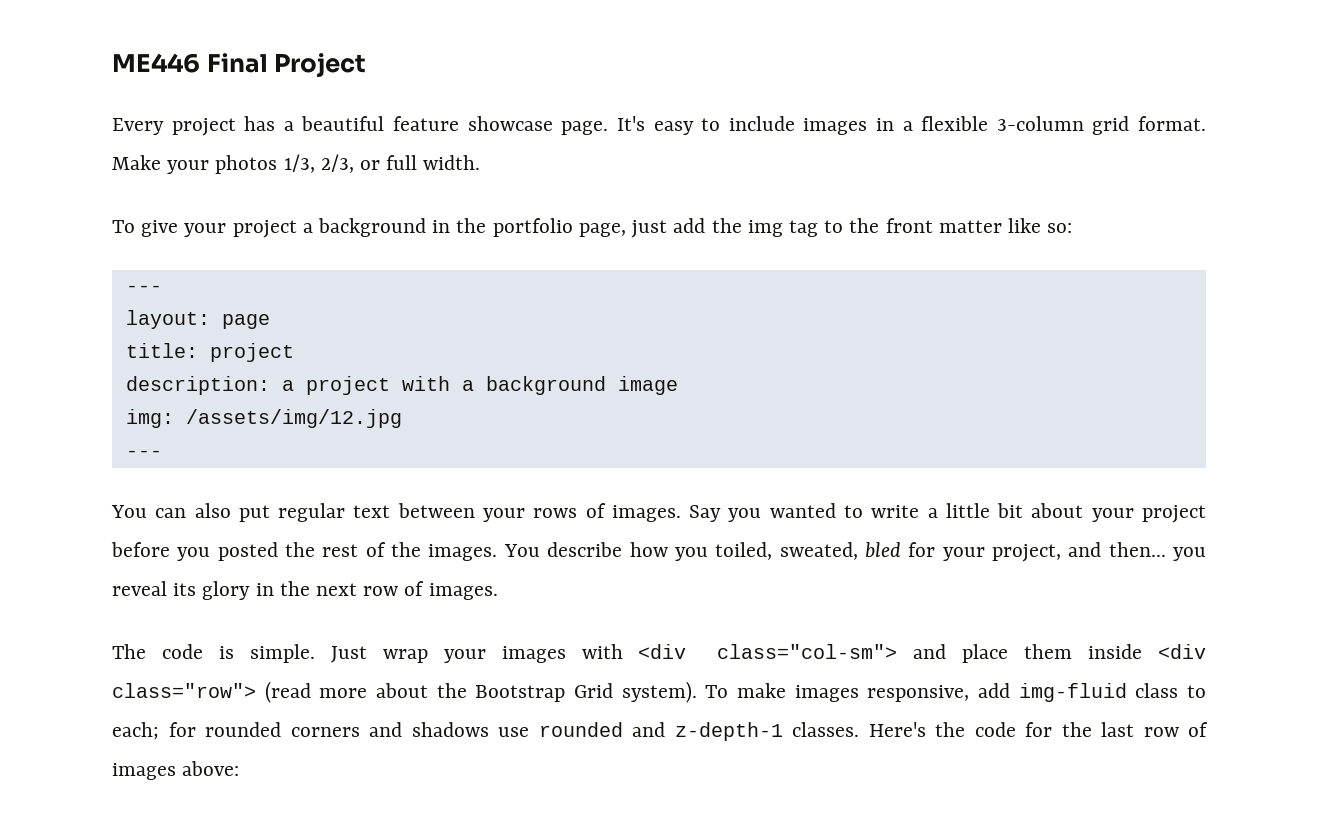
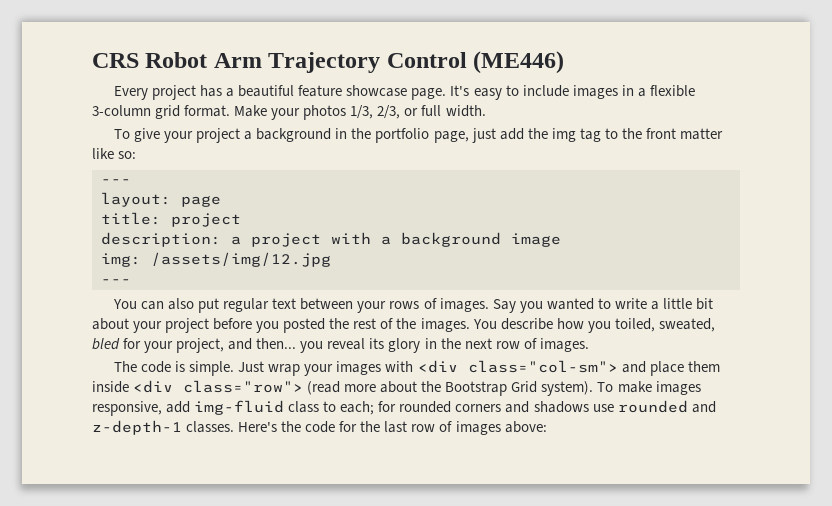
- ME446 Final Project
+ CRS Robot Arm Trajectory Control (ME446)

